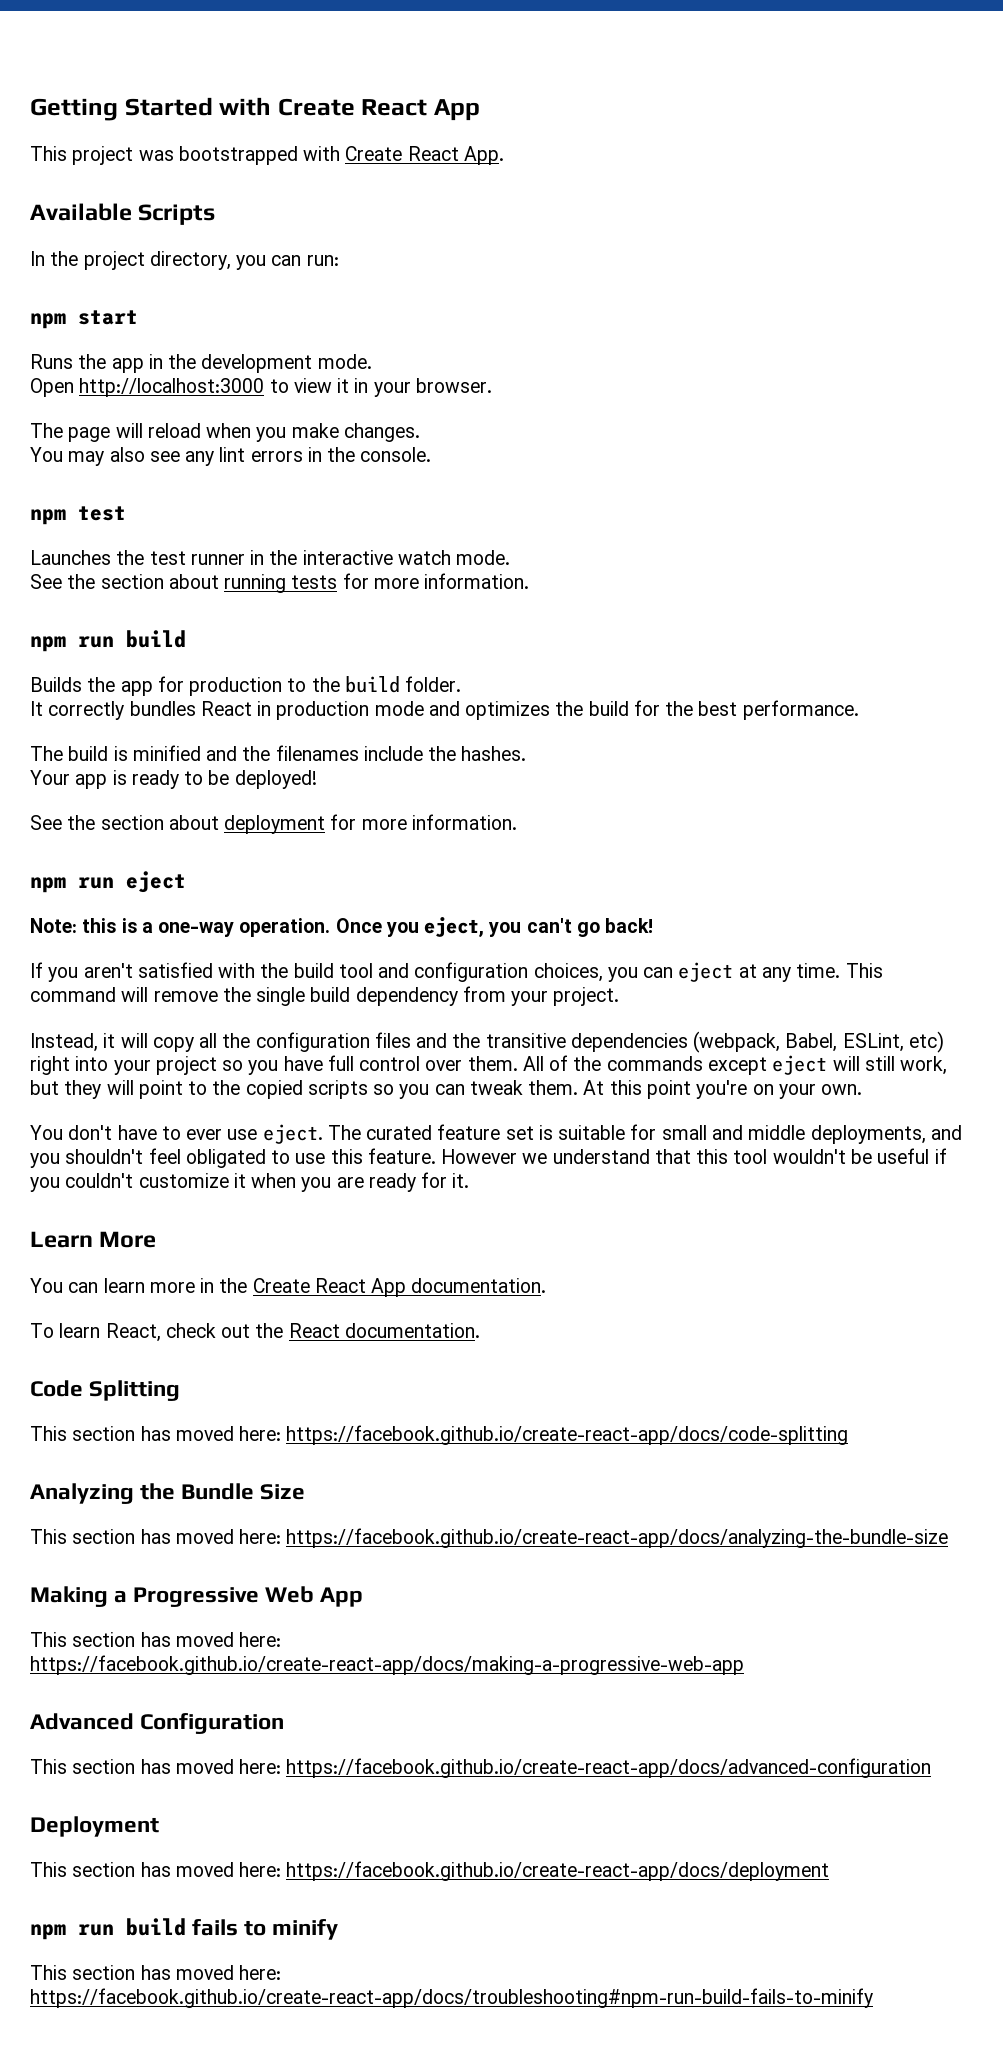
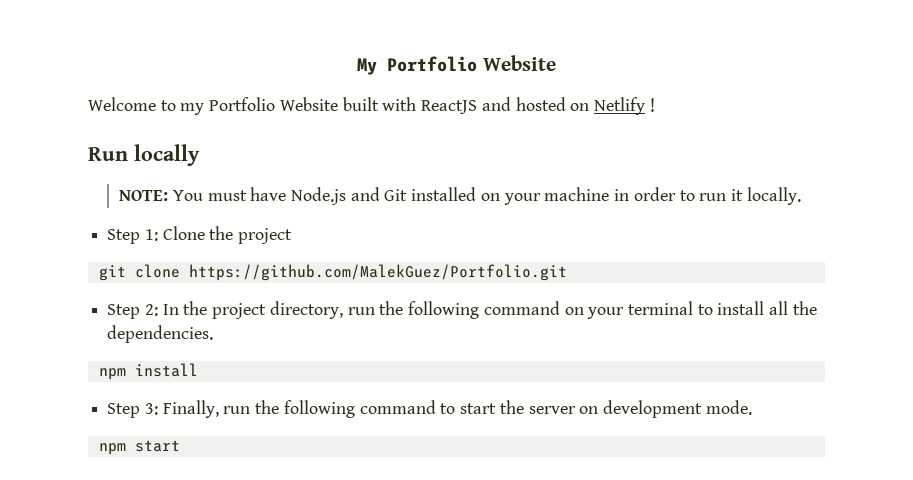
- Getting Started with Create React App
- This project was bootstrapped with Create React App.
- Available Scripts
- In the project directory, you can run:
+ My Portfolio Website
+ Welcome to my Portfolio Website built with ReactJS and hosted on Netlify !
+ Run locally
+ NOTE: You must have Node.js and Git installed on your machine in order to run it locally.
+ Step 1: Clone the project
+ git clone https://github.com/MalekGuez/Portfolio.git
+ Step 2: In the project directory, run the following command on your terminal to install all the dependencies.
+ npm install
+ Step 3: Finally, run the following command to start the server on development mode.
  npm start
- Runs the app in the development mode.
- Open http://localhost:3000 to view it in your browser.
- The page will reload when you make changes.
- You may also see any lint errors in the console.
- npm test
- Launches the test runner in the interactive watch mode.
- See the section about running tests for more information.
- npm run build
- Builds the app for production to the build folder.
- It correctly bundles React in production mode and optimizes the build for the best performance.
- The build is minified and the filenames include the hashes.
- Your app is ready to be deployed!
- See the section about deployment for more information.
- npm run eject
- Note: this is a one-way operation. Once you eject, you can't go back!
- If you aren't satisfied with the build tool and configuration choices, you can eject at any time. This command will remove the single build dependency from your project.
- Instead, it will copy all the configuration files and the transitive dependencies (webpack, Babel, ESLint, etc) right into your project so you have full control over them. All of the commands except eject will still work, but they will point to the copied scripts so you can tweak them. At this point you're on your own.
- You don't have to ever use eject. The curated feature set is suitable for small and middle deployments, and you shouldn't feel obligated to use this feature. However we understand that this tool wouldn't be useful if you couldn't customize it when you are ready for it.
- Learn More
- You can learn more in the Create React App documentation.
- To learn React, check out the React documentation.
- Code Splitting
- This section has moved here: https://facebook.github.io/create-react-app/docs/code-splitting
- Analyzing the Bundle Size
- This section has moved here: https://facebook.github.io/create-react-app/docs/analyzing-the-bundle-size
- Making a Progressive Web App
- This section has moved here: https://facebook.github.io/create-react-app/docs/making-a-progressive-web-app
- Advanced Configuration
- This section has moved here: https://facebook.github.io/create-react-app/docs/advanced-configuration
- Deployment
- This section has moved here: https://facebook.github.io/create-react-app/docs/deployment
- npm run build fails to minify
- This section has moved here: https://facebook.github.io/create-react-app/docs/troubleshooting#npm-run-build-fails-to-minify

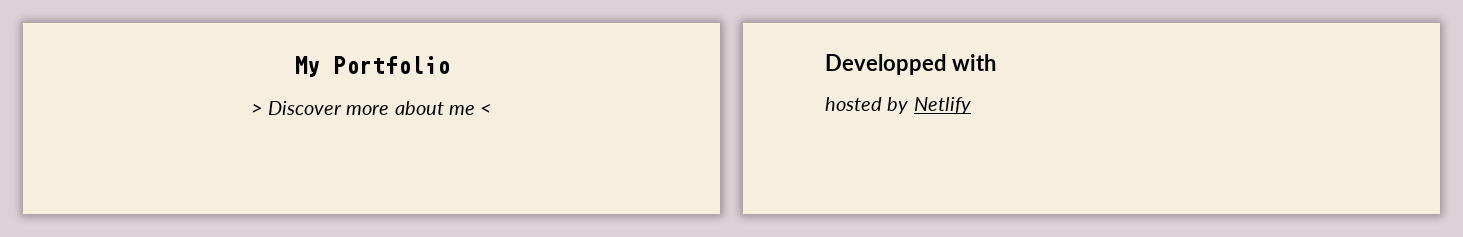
- My Portfolio Website
- Welcome to my Portfolio Website built with ReactJS and hosted on Netlify !
- Run locally
- NOTE: You must have Node.js and Git installed on your machine in order to run it locally.
- Step 1: Clone the project
- git clone https://github.com/MalekGuez/Portfolio.git
- Step 2: In the project directory, run the following command on your terminal to install all the dependencies.
- npm install
- Step 3: Finally, run the following command to start the server on development mode.
- npm start
+ My Portfolio
+ > Discover more about me <
+ Developped with
+ hosted by Netlify

